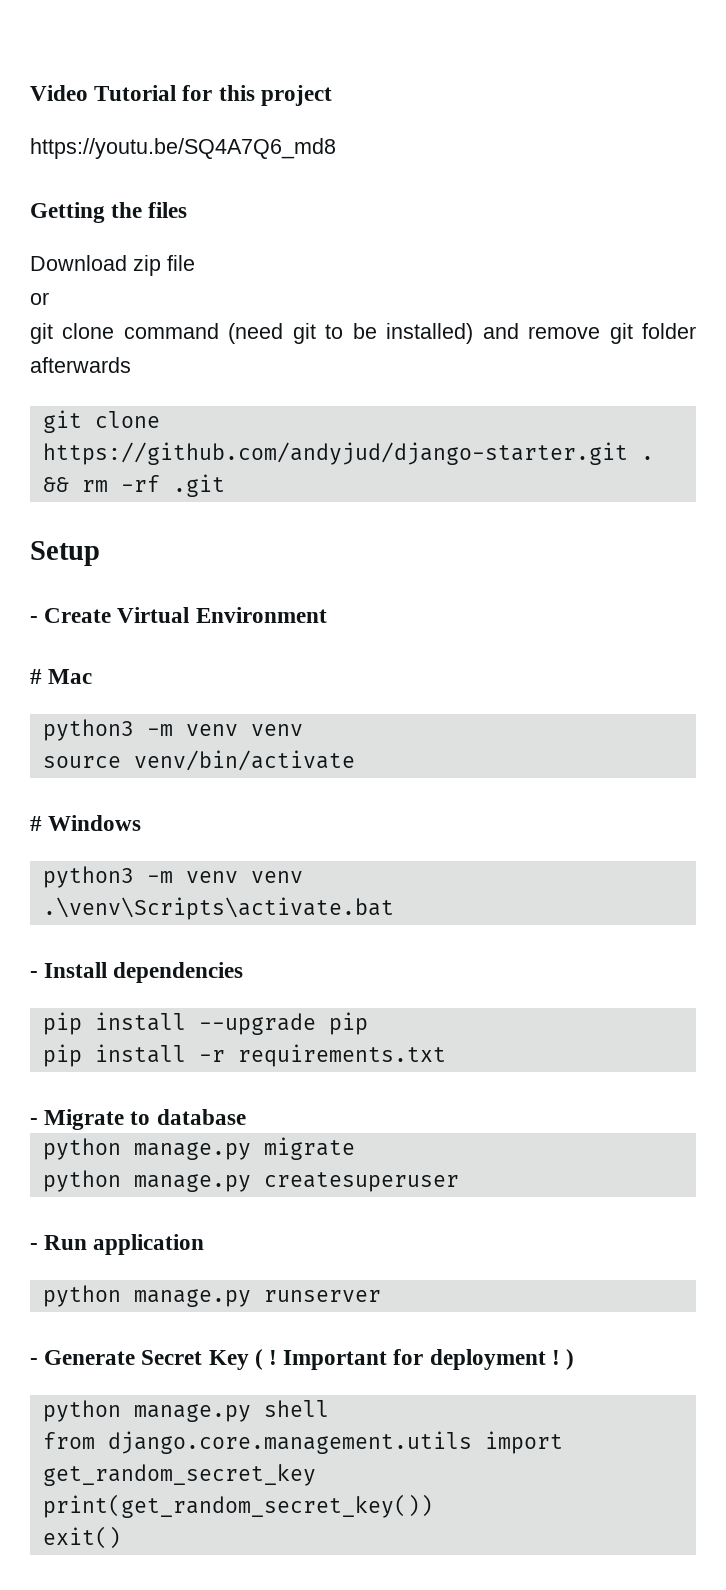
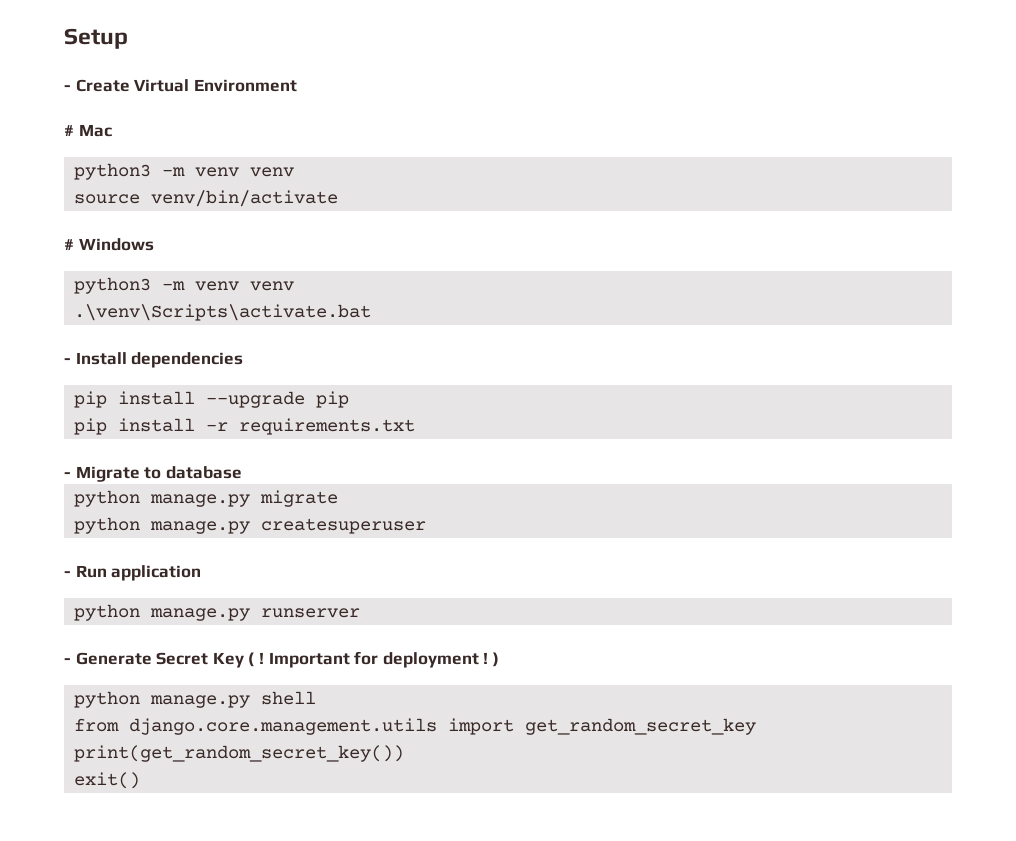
- Video Tutorial for this project
- https://youtu.be/SQ4A7Q6_md8
- Getting the files
- Download zip file
- or
- git clone command (need git to be installed) and remove git folder afterwards
- git clone https://github.com/andyjud/django-starter.git . && rm -rf .git

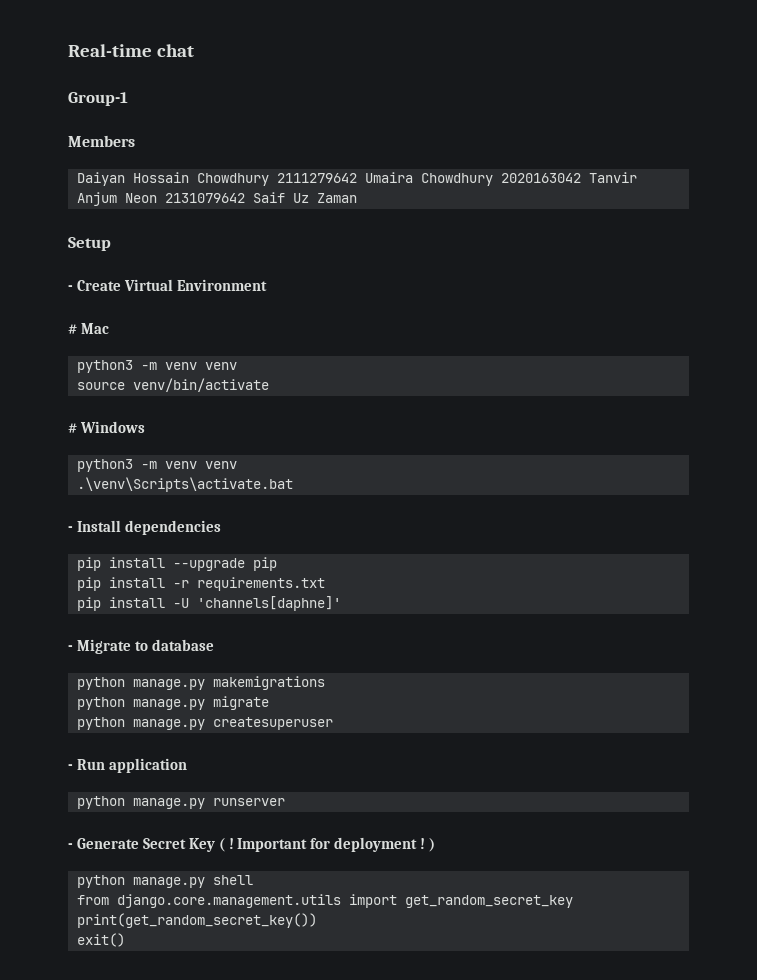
+ Real-time chat
+ Group-1
+ Members
+ Daiyan Hossain Chowdhury 2111279642 Umaira Chowdhury 2020163042 Tanvir Anjum Neon 2131079642 Saif Uz Zaman
+ pip install -U 'channels[daphne]'
+ python manage.py makemigrations

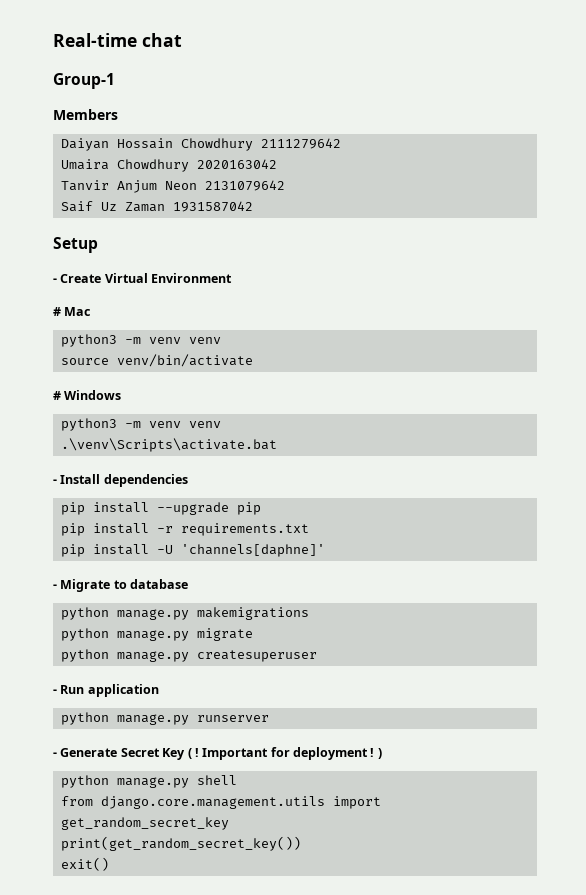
- Daiyan Hossain Chowdhury 2111279642 Umaira Chowdhury 2020163042 Tanvir Anjum Neon 2131079642 Saif Uz Zaman
+ Daiyan Hossain Chowdhury 2111279642
+ Umaira Chowdhury 2020163042
+ Tanvir Anjum Neon 2131079642
+ Saif Uz Zaman 1931587042

